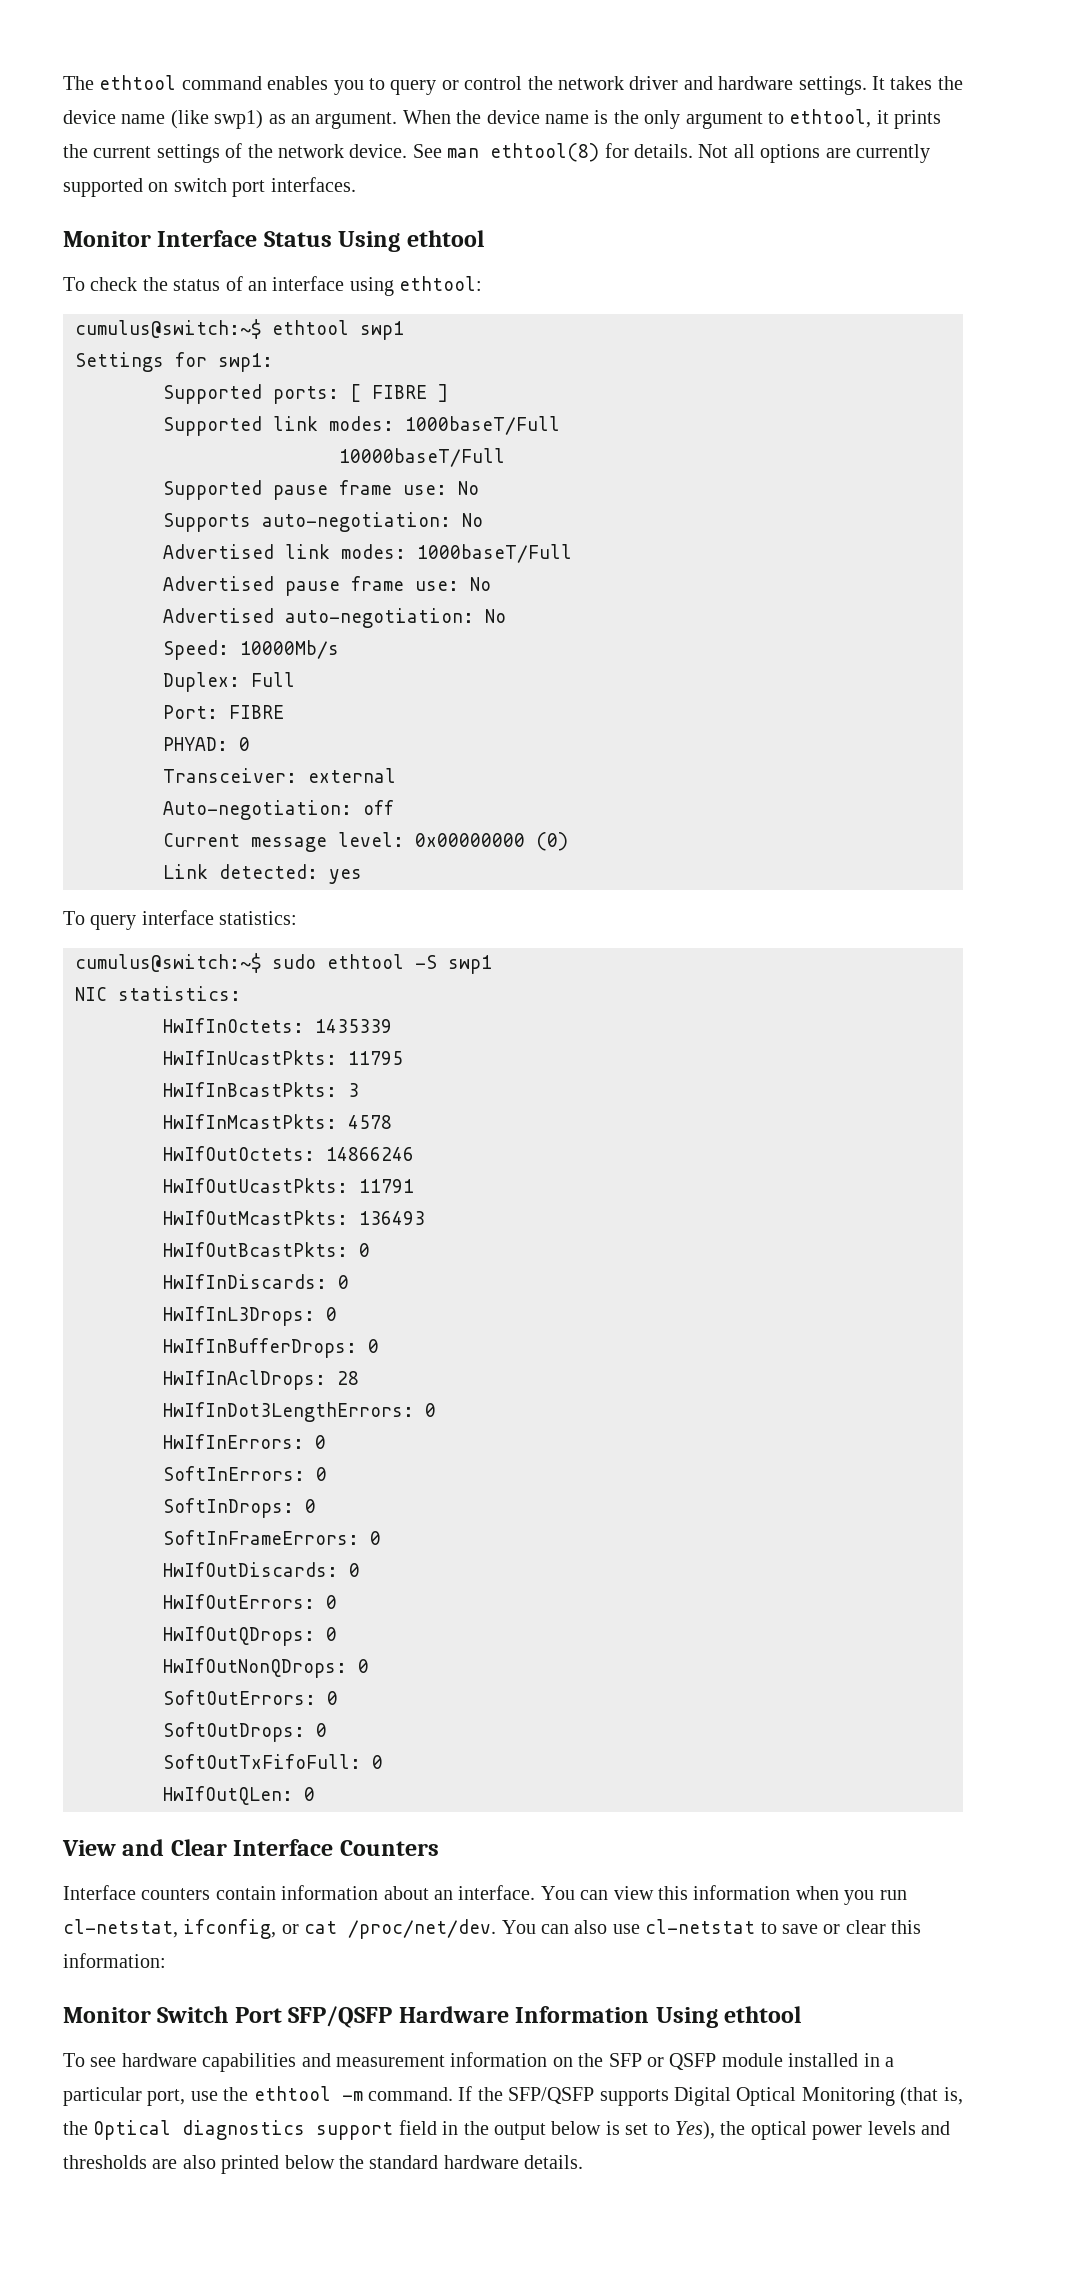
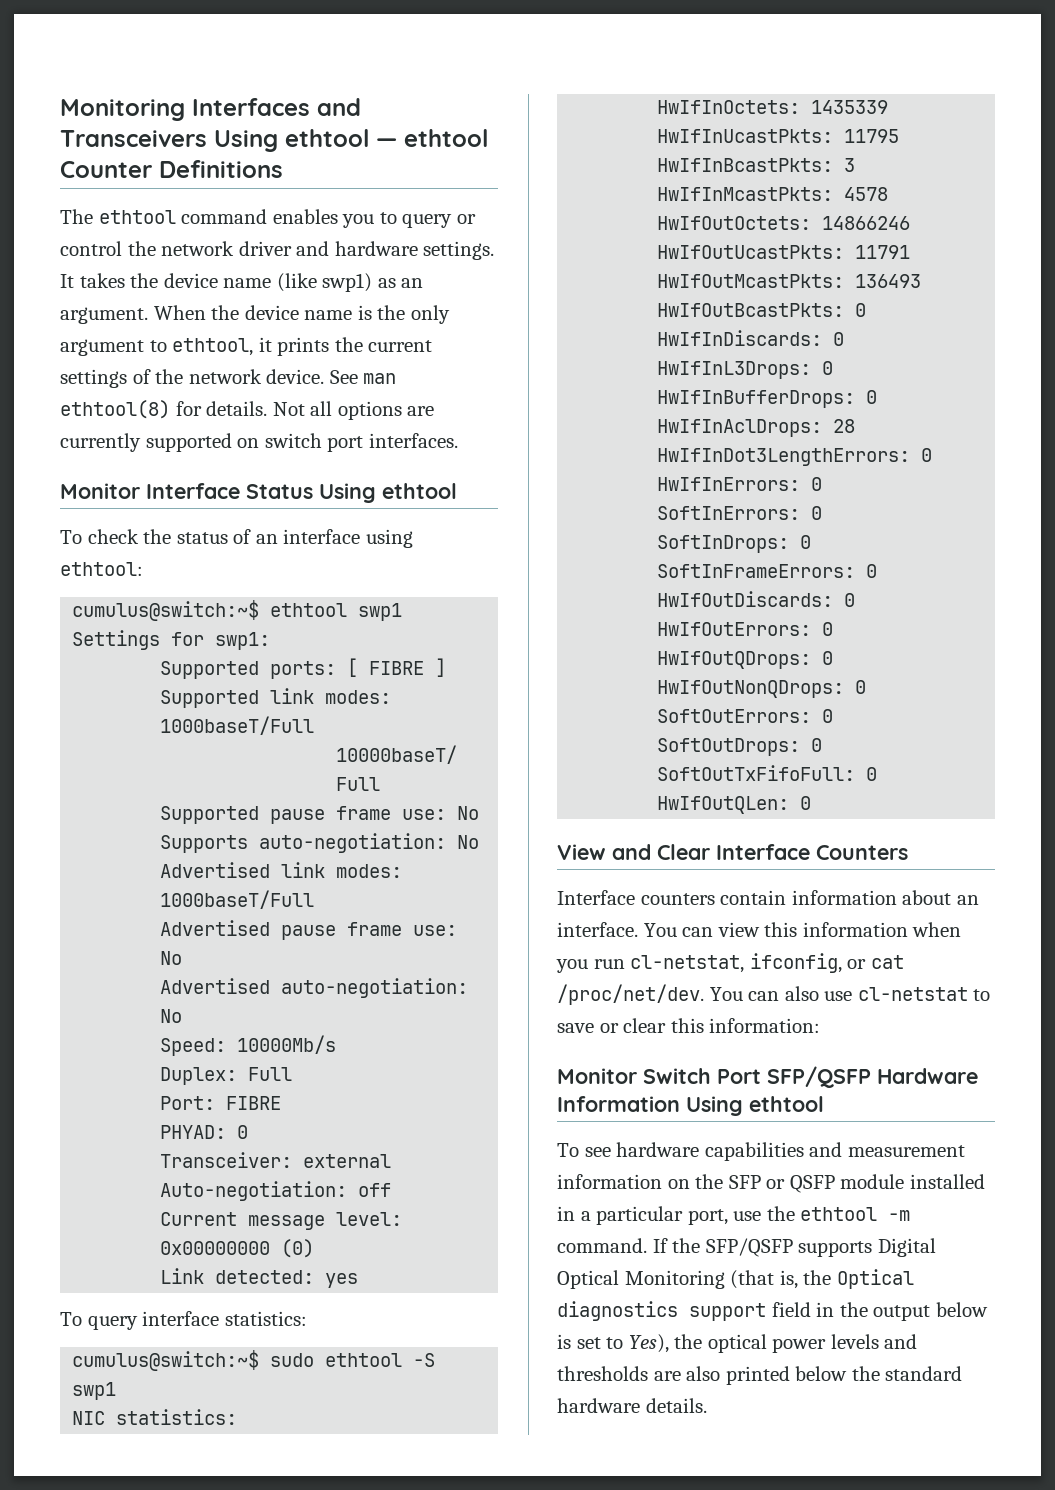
+ Monitoring Interfaces and Transceivers Using ethtool — ethtool Counter Definitions

